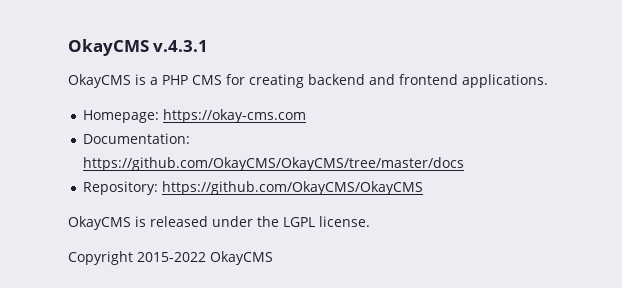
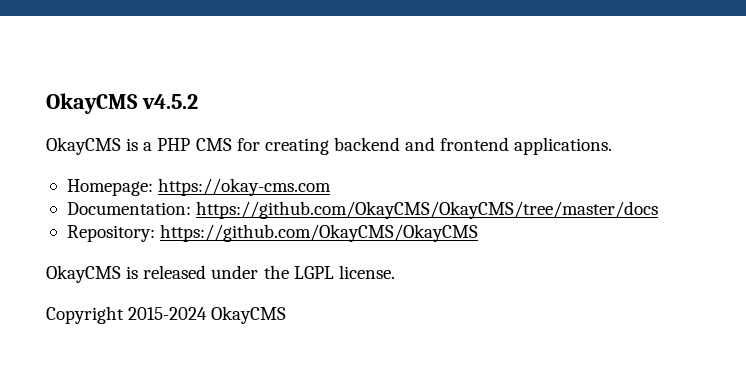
- OkayCMS v.4.3.1
+ OkayCMS v4.5.2
- Copyright 2015-2022 OkayCMS
+ Copyright 2015-2024 OkayCMS

